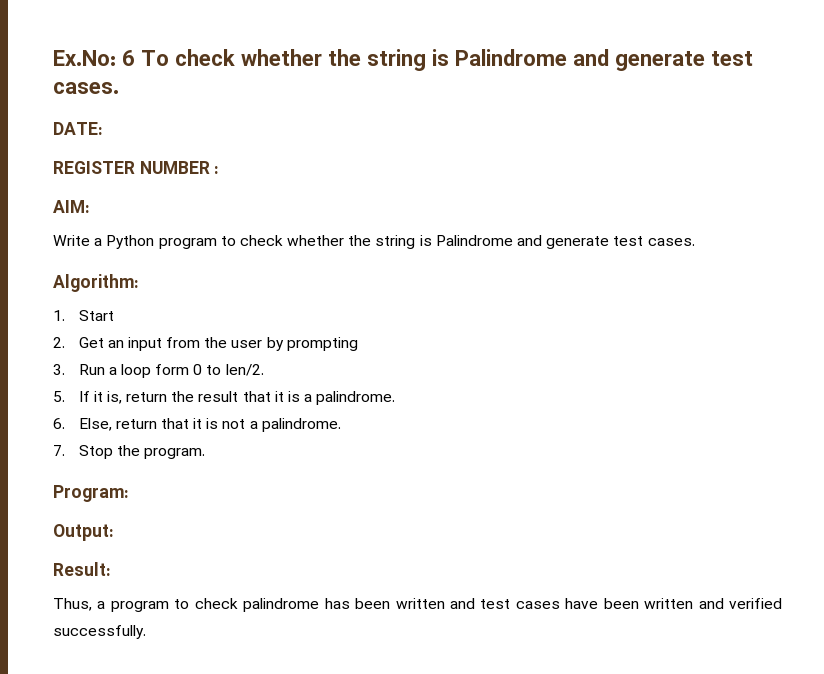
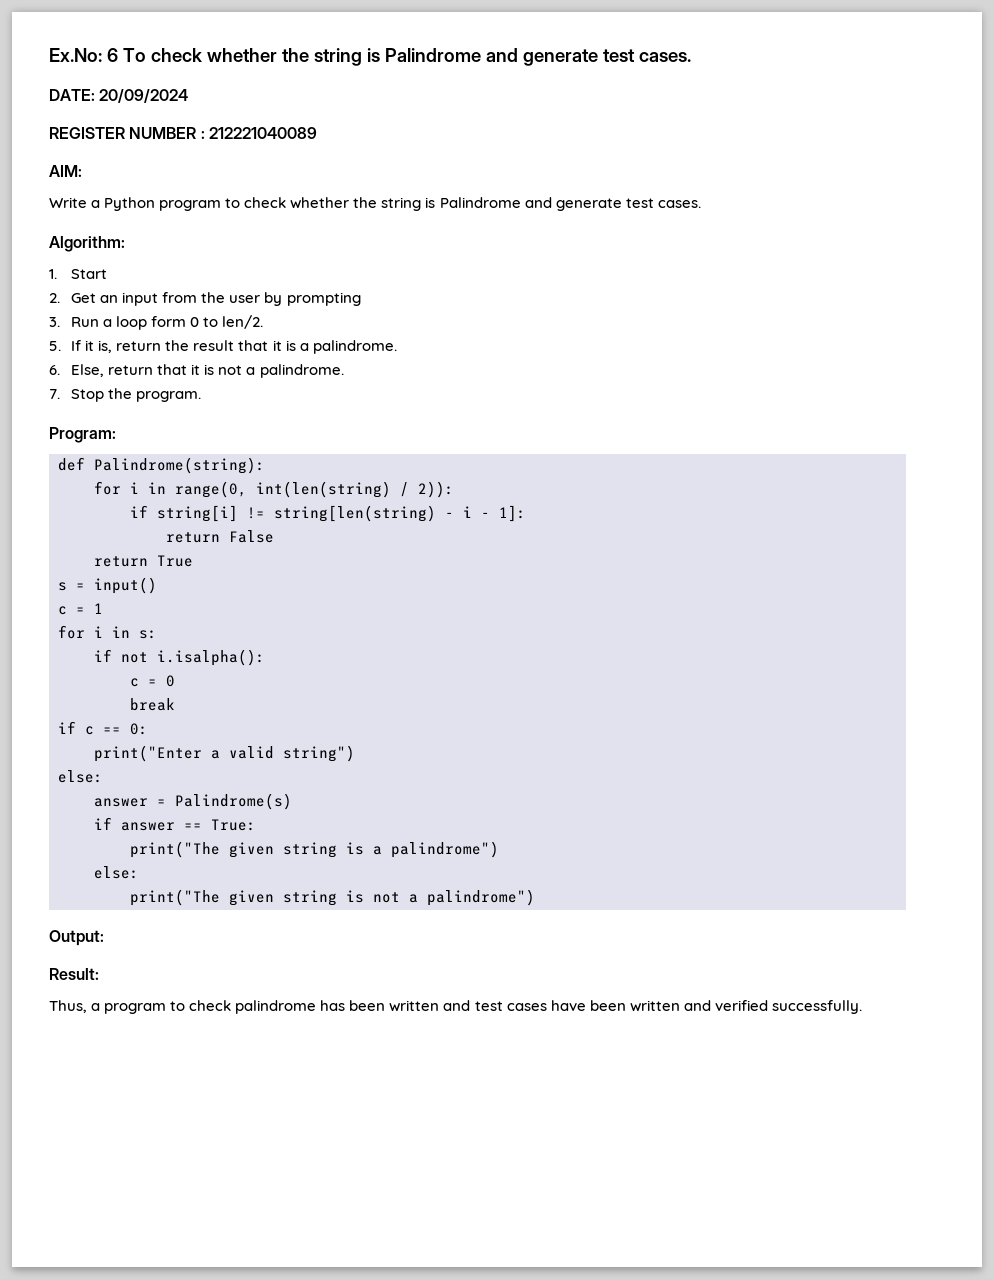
- DATE:
+ DATE: 20/09/2024
- REGISTER NUMBER :
+ REGISTER NUMBER : 212221040089
+ def Palindrome(string):
+ for i in range(0, int(len(string) / 2)):
+ if string[i] != string[len(string) - i - 1]:
+ return False
+ return True
+ s = input()
+ c = 1
+ for i in s:
+ if not i.isalpha():
+ c = 0
+ break
+ if c == 0:
+ print("Enter a valid string")
+ else:
+ answer = Palindrome(s)
+ if answer == True:
+ print("The given string is a palindrome")
+ else:
+ print("The given string is not a palindrome")

